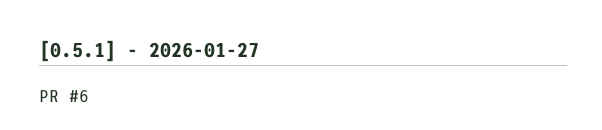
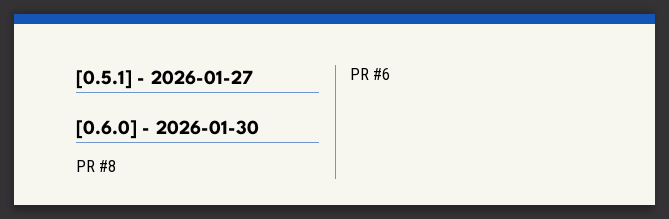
+ [0.6.0] - 2026-01-30
+ PR #8

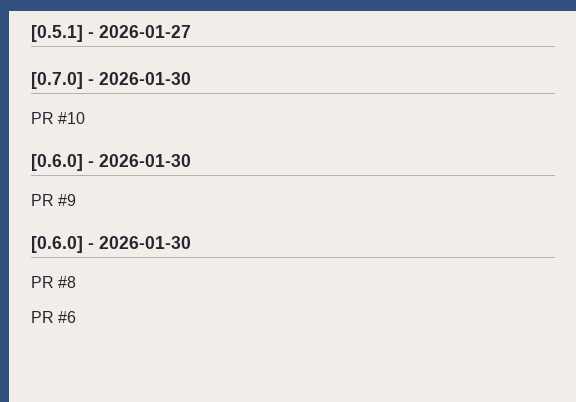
+ [0.7.0] - 2026-01-30
+ PR #10
+ [0.6.0] - 2026-01-30
+ PR #9

